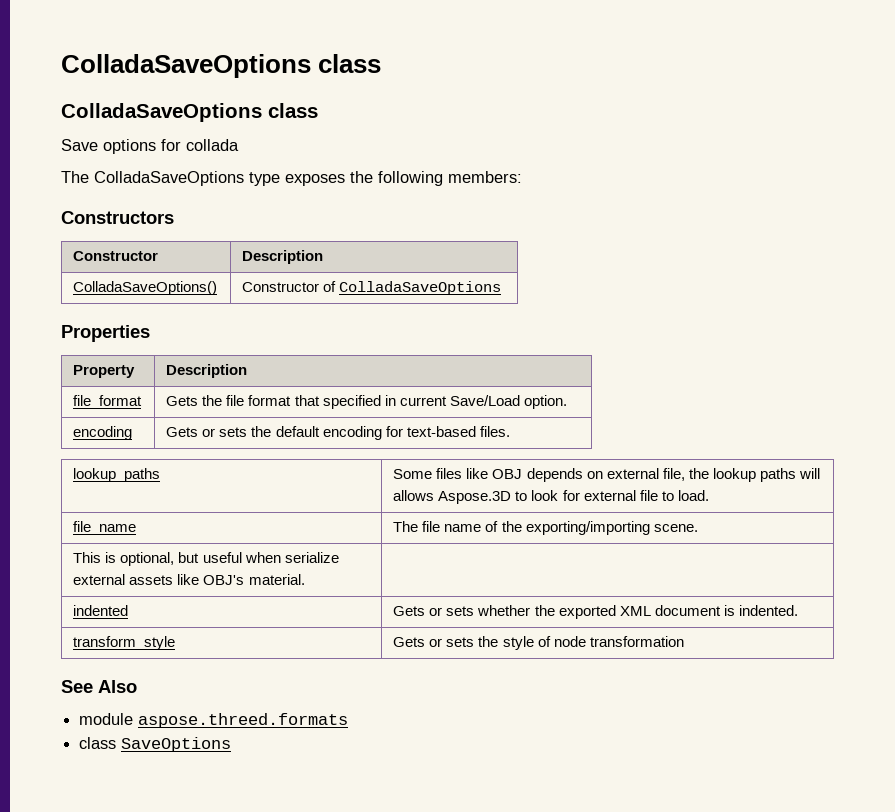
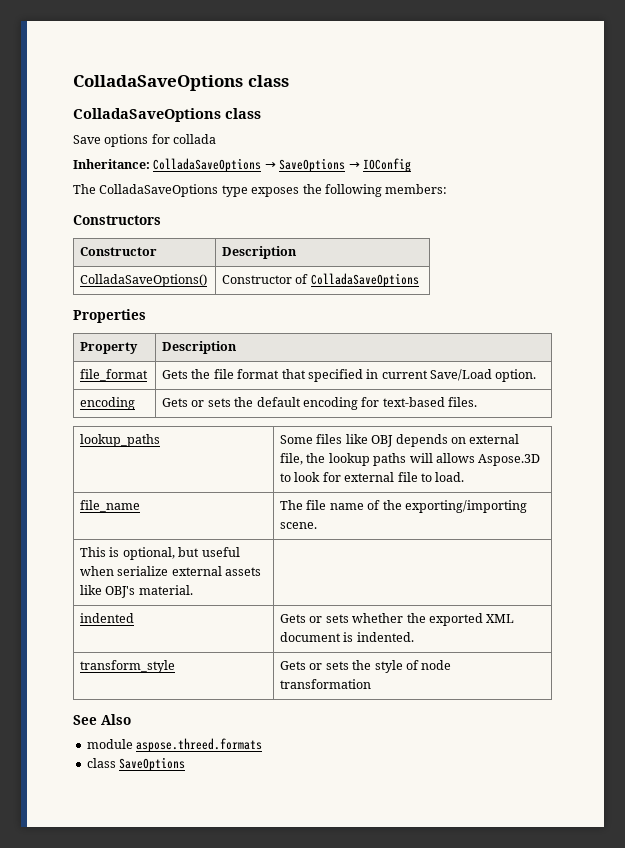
+ Inheritance: ColladaSaveOptions → SaveOptions → IOConfig

